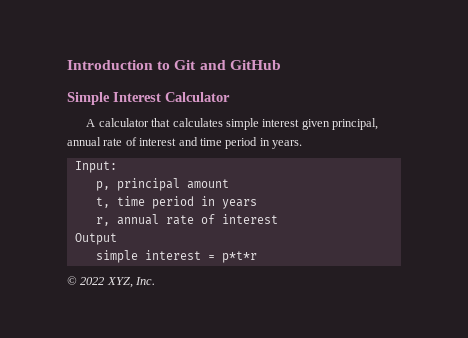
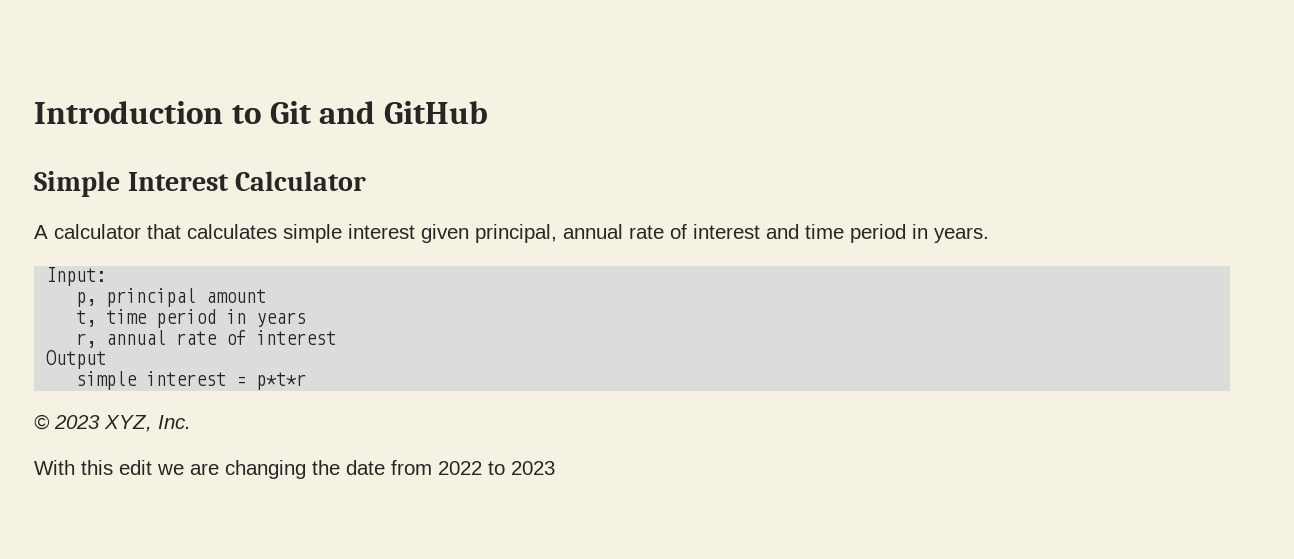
- © 2022 XYZ, Inc.
+ © 2023 XYZ, Inc.
+ With this edit we are changing the date from 2022 to 2023

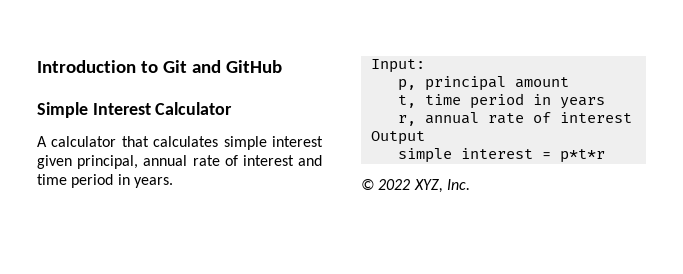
- © 2023 XYZ, Inc.
+ © 2022 XYZ, Inc.
- With this edit we are changing the date from 2022 to 2023

